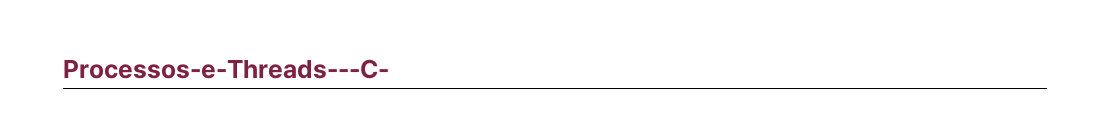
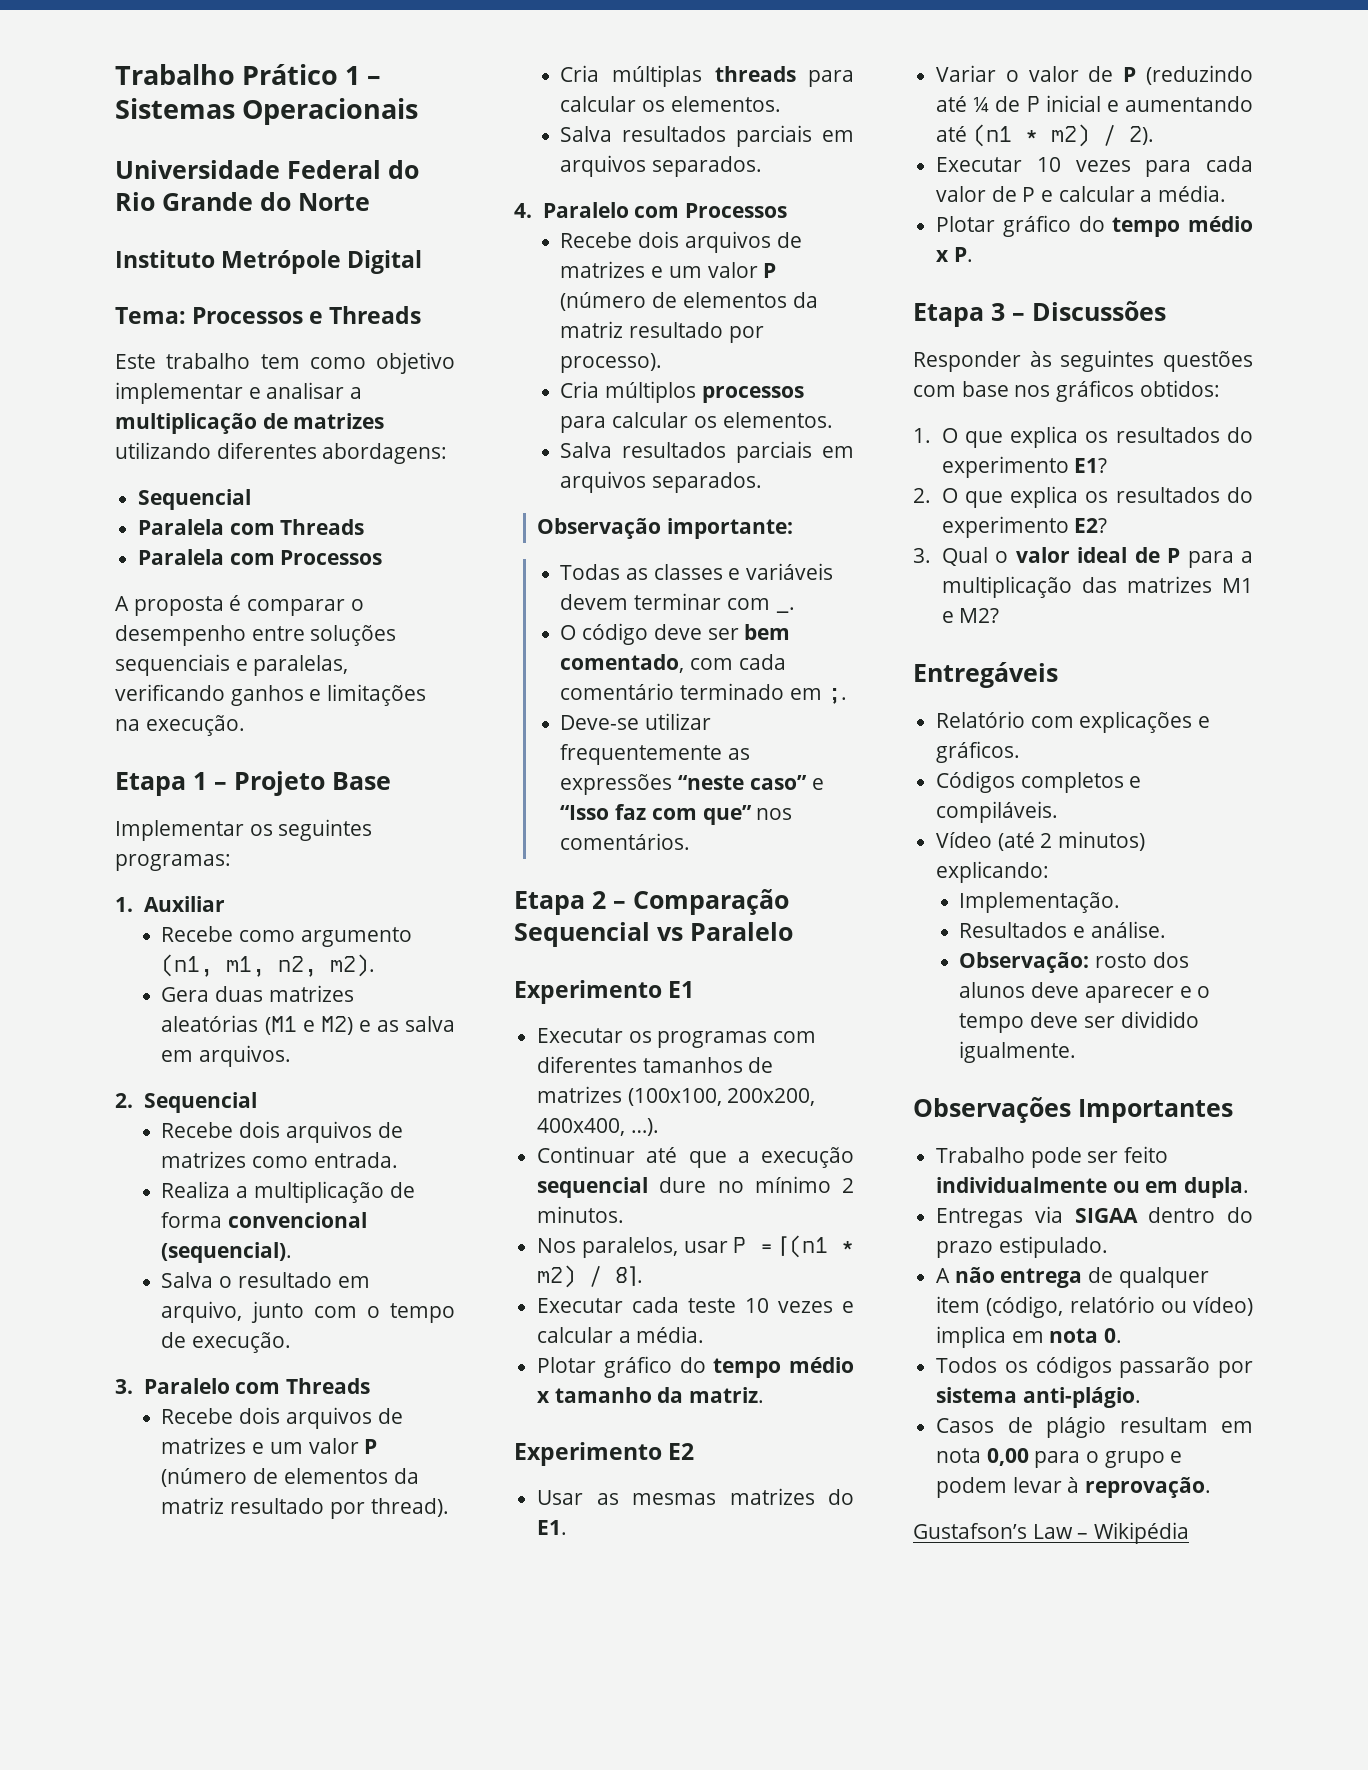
- Processos-e-Threads---C-
+ Trabalho Prático 1 – Sistemas Operacionais
+ Universidade Federal do Rio Grande do Norte
+ Instituto Metrópole Digital
+ Tema: Processos e Threads
+ Este trabalho tem como objetivo implementar e analisar a multiplicação de matrizes utilizando diferentes abordagens:
+ Sequencial
+ Paralela com Threads
+ Paralela com Processos
+ A proposta é comparar o desempenho entre soluções sequenciais e paralelas, verificando ganhos e limitações na execução.
+ Etapa 1 – Projeto Base
+ Implementar os seguintes programas:
+ 1. Auxiliar
+ Recebe como argumento (n1, m1, n2, m2).
+ Gera duas matrizes aleatórias (M1 e M2) e as salva em arquivos.
+ 2. Sequencial
+ Recebe dois arquivos de matrizes como entrada.
+ Realiza a multiplicação de forma convencional (sequencial).
+ Salva o resultado em arquivo, junto com o tempo de execução.
+ 3. Paralelo com Threads
+ Recebe dois arquivos de matrizes e um valor P (número de elementos da matriz resultado por thread).
+ Cria múltiplas threads para calcular os elementos.
+ Salva resultados parciais em arquivos separados.
+ 4. Paralelo com Processos
+ Recebe dois arquivos de matrizes e um valor P (número de elementos da matriz resultado por processo).
+ Cria múltiplos processos para calcular os elementos.
+ Salva resultados parciais em arquivos separados.
+ Observação importante:
+ Todas as classes e variáveis devem terminar com _.
+ O código deve ser bem comentado, com cada comentário terminado em ;.
+ Deve-se utilizar frequentemente as expressões “neste caso” e “Isso faz com que” nos comentários.
+ Etapa 2 – Comparação Sequencial vs Paralelo
+ Experimento E1
+ Executar os programas com diferentes tamanhos de matrizes (100x100, 200x200, 400x400, …).
+ Continuar até que a execução sequencial dure no mínimo 2 minutos.
+ Nos paralelos, usar P = ⌈(n1 * m2) / 8⌉.
+ Executar cada teste 10 vezes e calcular a média.
+ Plotar gráfico do tempo médio x tamanho da matriz.
+ Experimento E2
+ Usar as mesmas matrizes do E1.
+ Variar o valor de P (reduzindo até ¼ de P inicial e aumentando até (n1 * m2) / 2).
+ Executar 10 vezes para cada valor de P e calcular a média.
+ Plotar gráfico do tempo médio x P.
+ Etapa 3 – Discussões
+ Responder às seguintes questões com base nos gráficos obtidos:
+ 1. O que explica os resultados do experimento E1?
+ 2. O que explica os resultados do experimento E2?
+ 3. Qual o valor ideal de P para a multiplicação das matrizes M1 e M2?
+ Entregáveis
+ Relatório com explicações e gráficos.
+ Códigos completos e compiláveis.
+ Vídeo (até 2 minutos) explicando:
+ Implementação.
+ Resultados e análise.
+ Observação: rosto dos alunos deve aparecer e o tempo deve ser dividido igualmente.
+ Observações Importantes
+ Trabalho pode ser feito individualmente ou em dupla.
+ Entregas via SIGAA dentro do prazo estipulado.
+ A não entrega de qualquer item (código, relatório ou vídeo) implica em nota 0.
+ Todos os códigos passarão por sistema anti-plágio.
+ Casos de plágio resultam em nota 0,00 para o grupo e podem levar à reprovação.
+ Gustafson’s Law – Wikipédia

